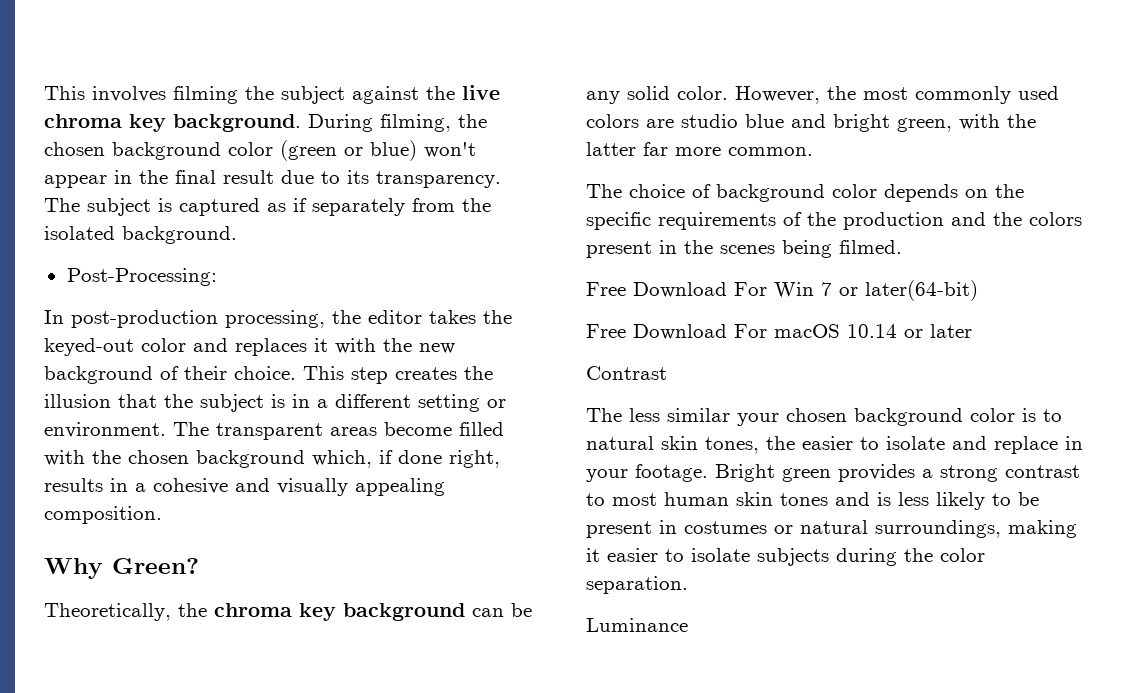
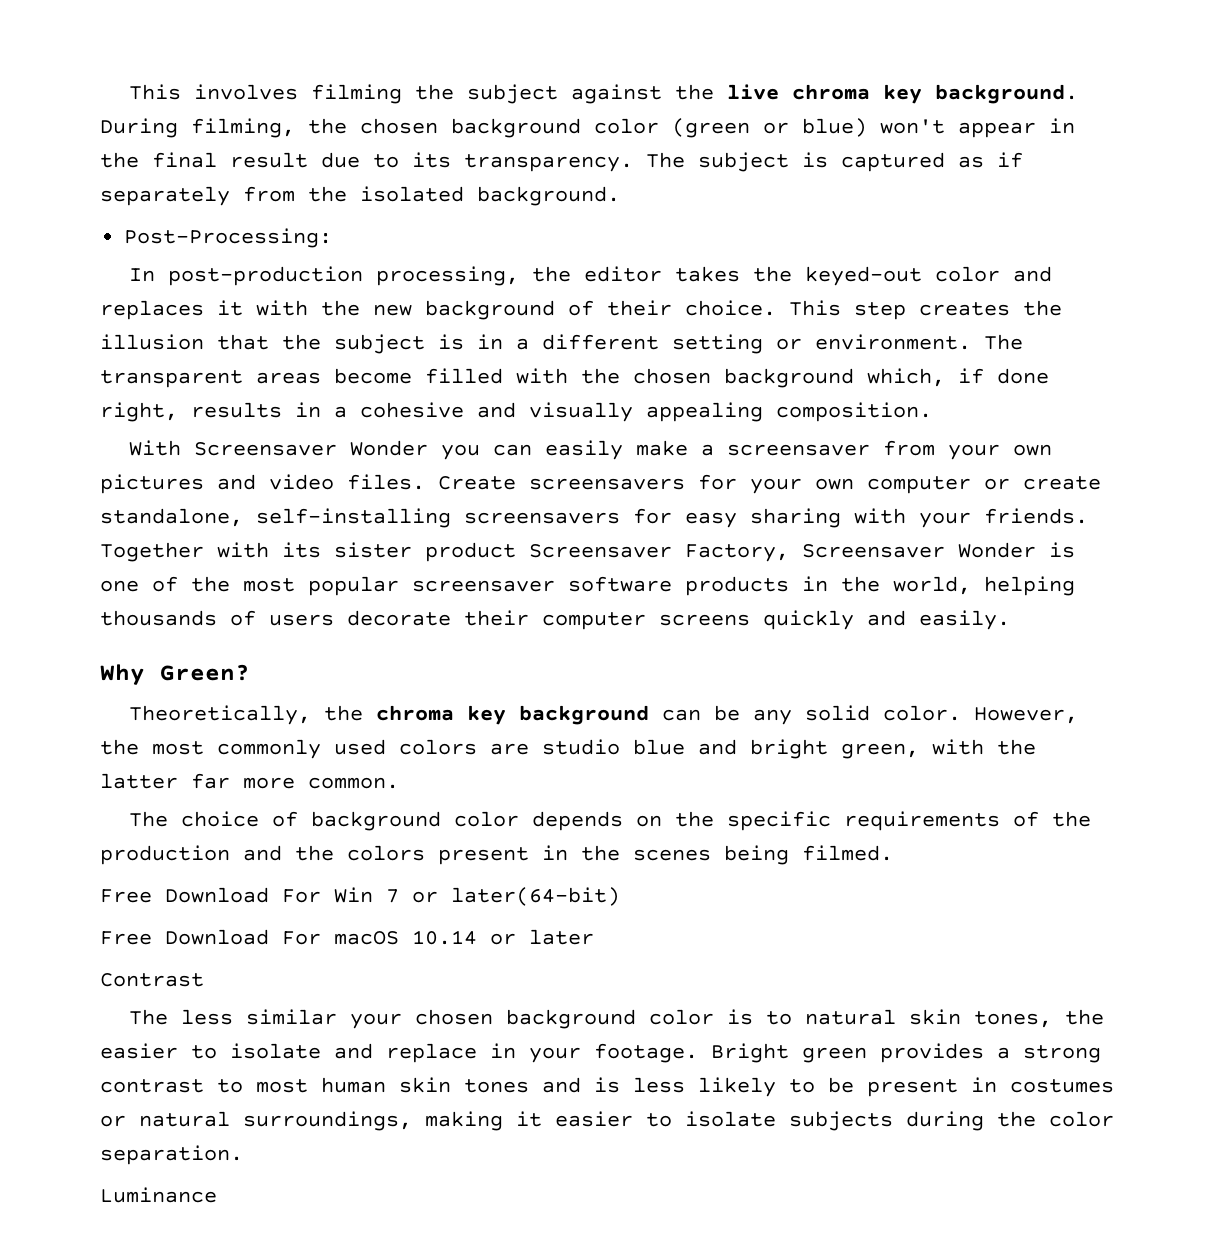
+ With Screensaver Wonder you can easily make a screensaver from your own pictures and video files. Create screensavers for your own computer or create standalone, self-installing screensavers for easy sharing with your friends. Together with its sister product Screensaver Factory, Screensaver Wonder is one of the most popular screensaver software products in the world, helping thousands of users decorate their computer screens quickly and easily.

